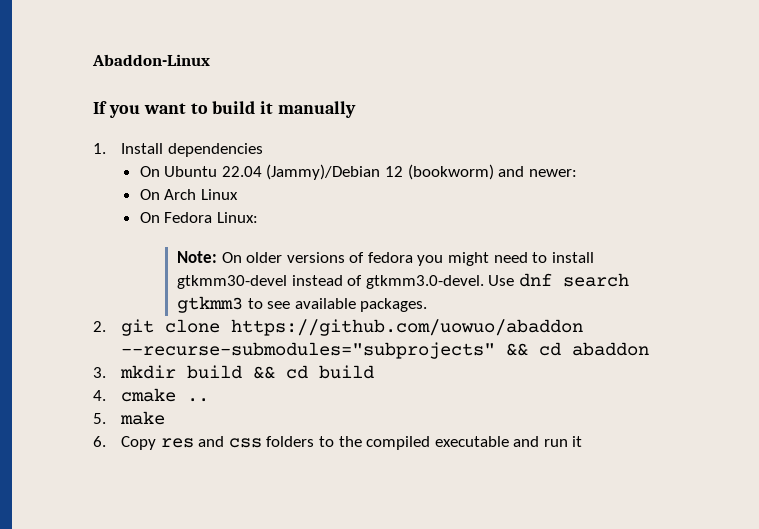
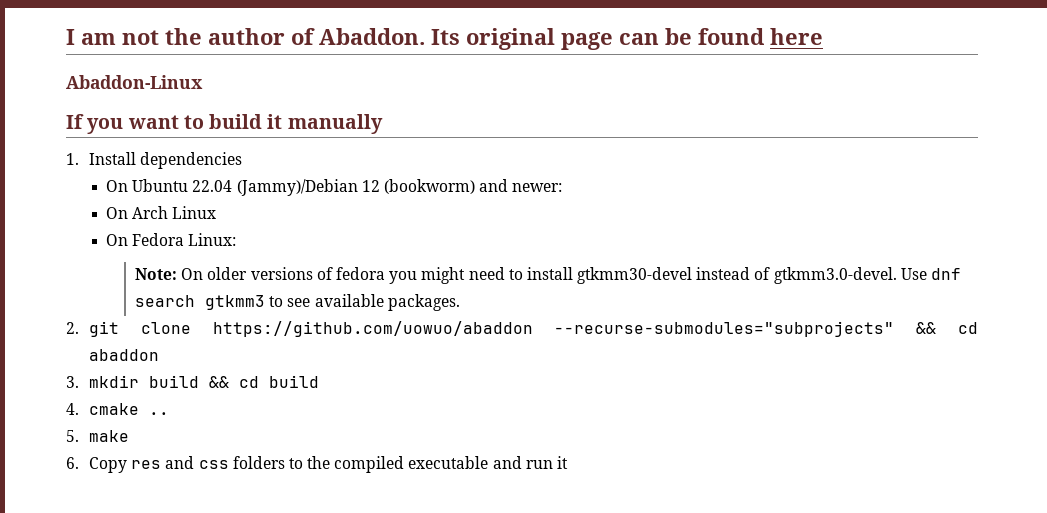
+ I am not the author of Abaddon. Its original page can be found here

